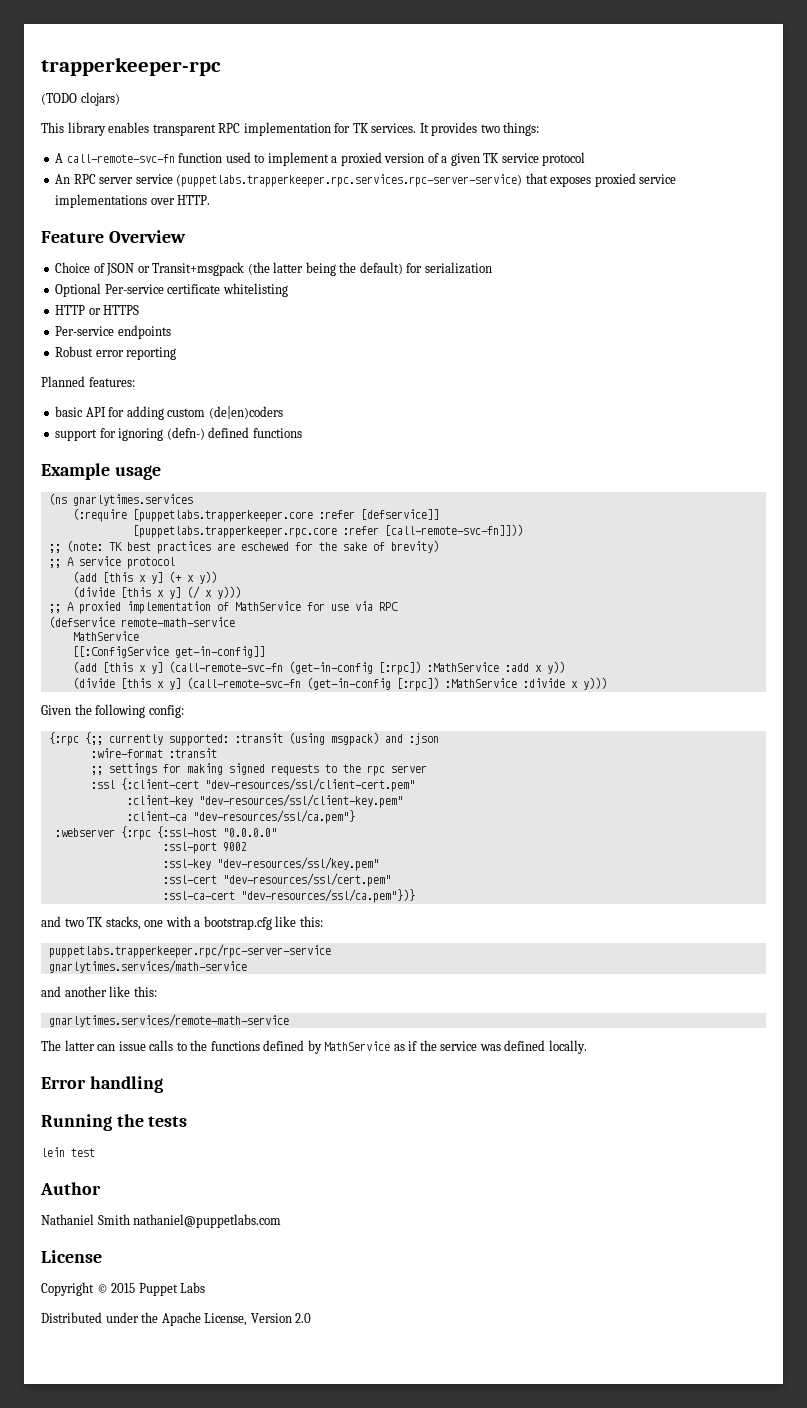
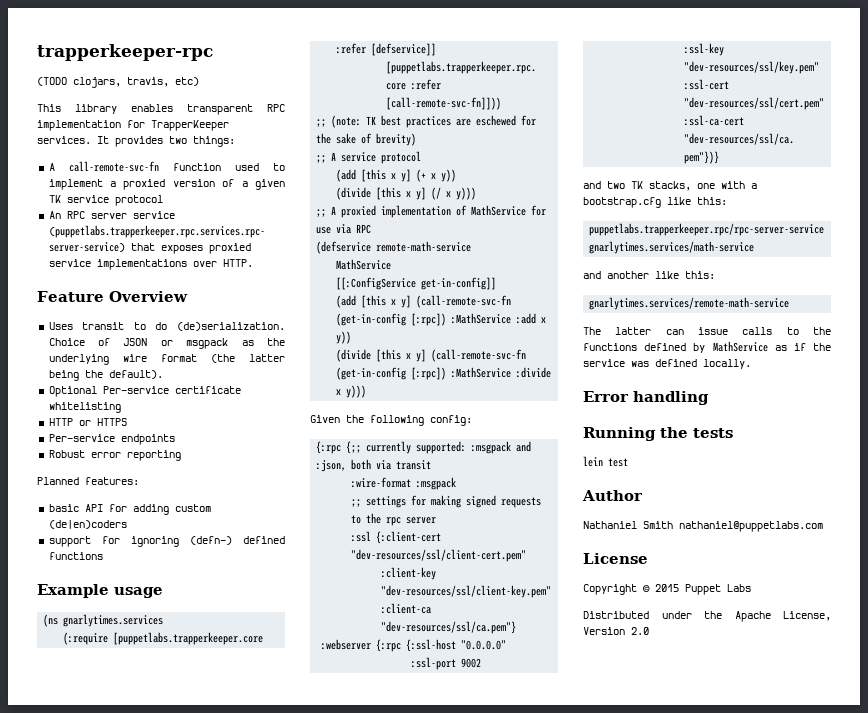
- (TODO clojars)
+ (TODO clojars, travis, etc)
- This library enables transparent RPC implementation for TK services.
+ This library enables transparent RPC implementation for TrapperKeeper services.
- Choice of JSON or Transit+msgpack (the latter being the default) for serialization
+ Uses transit to do (de)serialization. Choice of JSON or msgpack as the underlying wire format (the latter being the default).
- {:rpc {;; currently supported: :transit (using msgpack) and :json
+ {:rpc {;; currently supported: :msgpack and :json, both via transit
- :wire-format :transit
+ :wire-format :msgpack

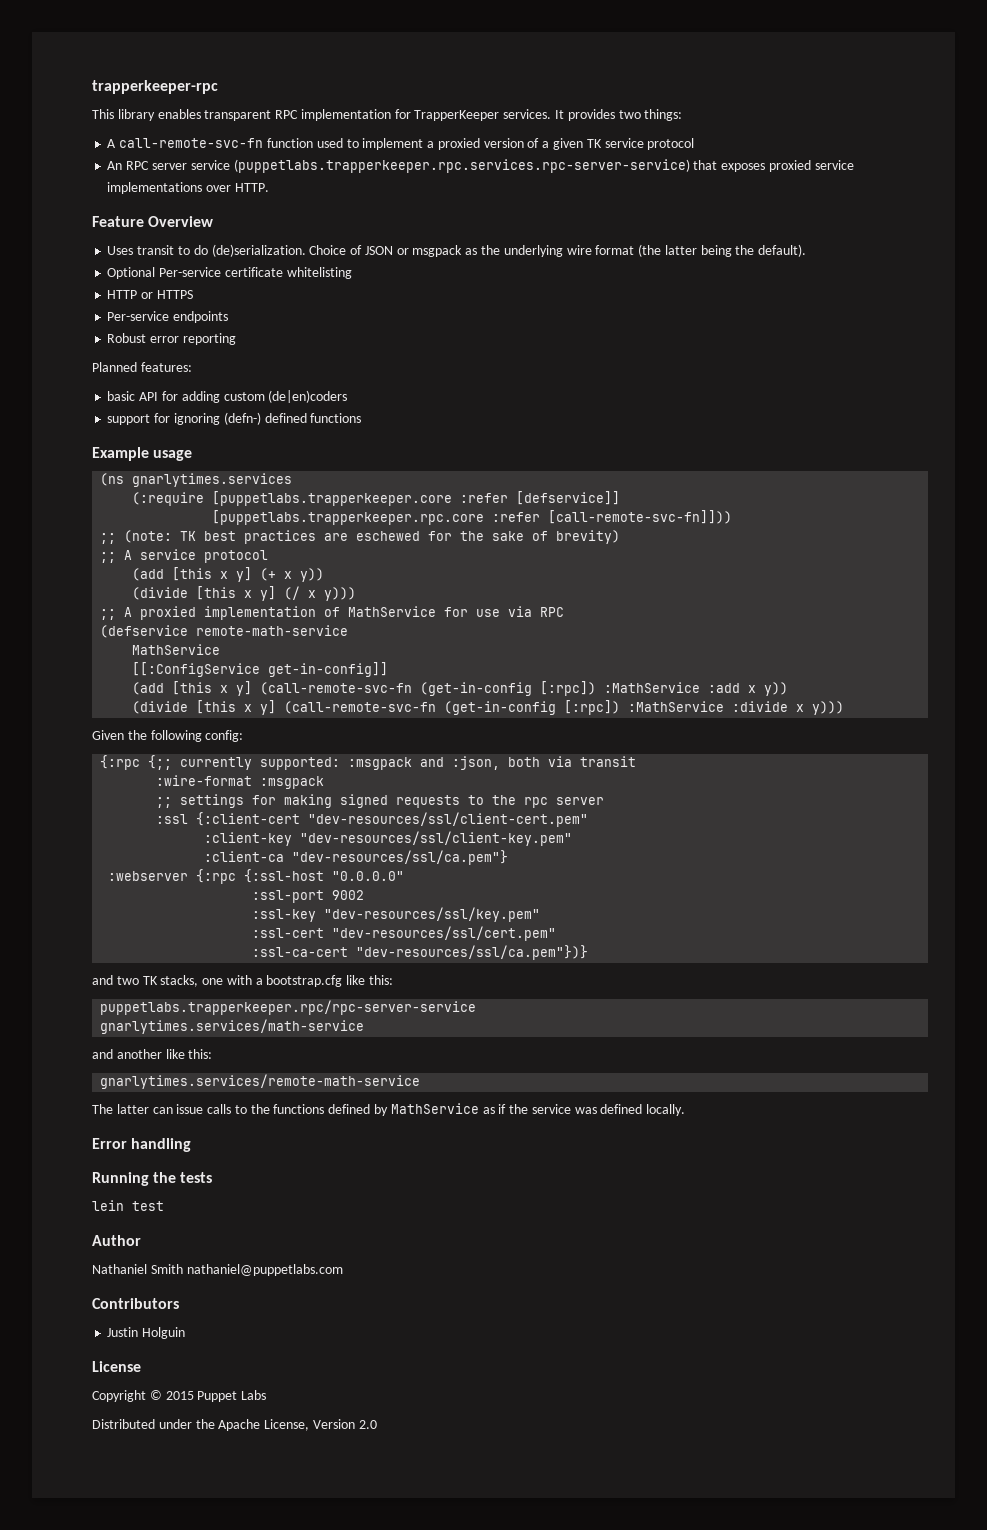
- (TODO clojars, travis, etc)
+ Contributors
+ Justin Holguin

